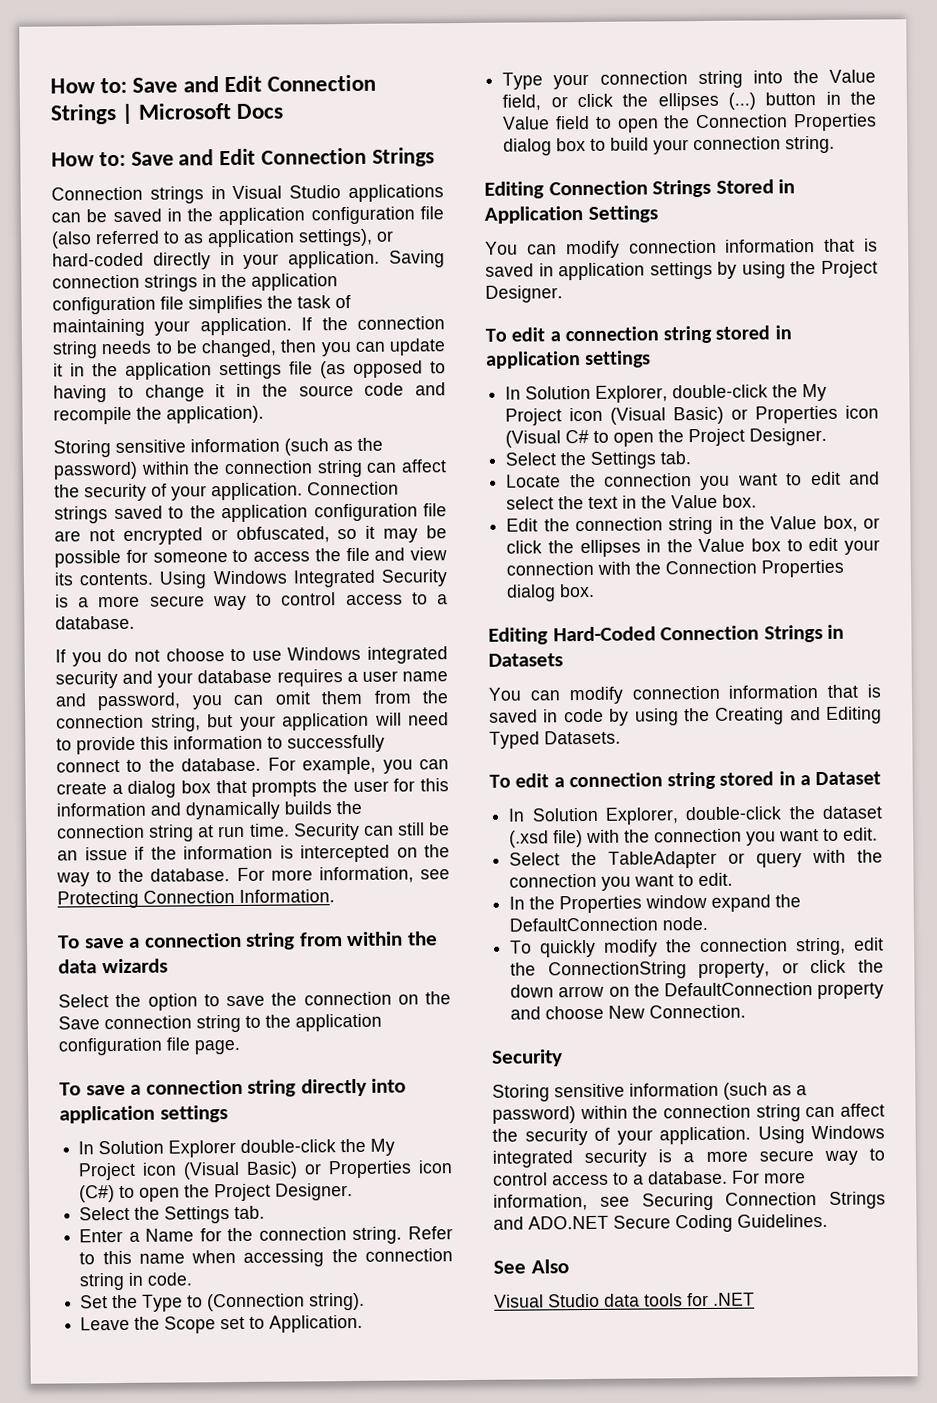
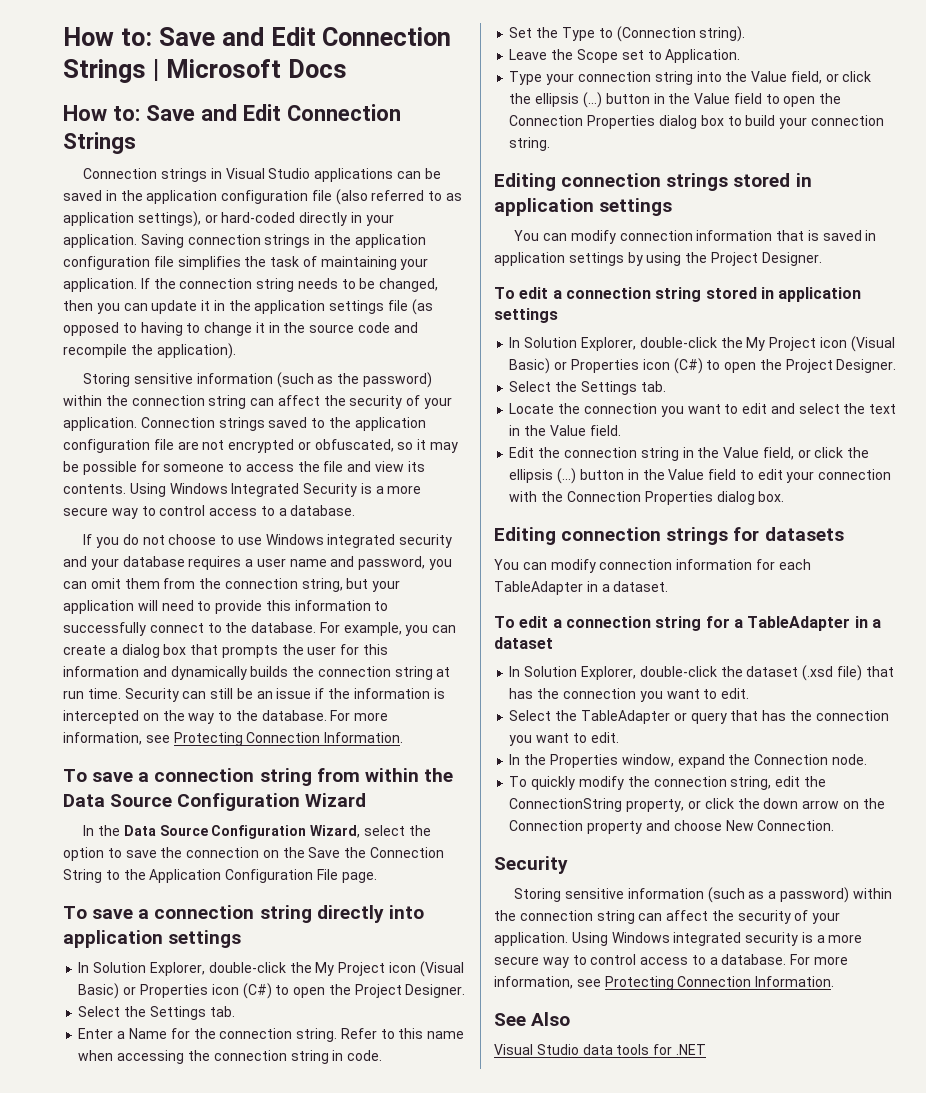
- To save a connection string from within the data wizards
- Select the option to save the connection on the Save connection string to the application configuration file page.
+ To save a connection string from within the Data Source Configuration Wizard
+ In the Data Source Configuration Wizard, select the option to save the connection on the Save the Connection String to the Application Configuration File page.
  To save a connection string directly into application settings
- In Solution Explorer double-click the My Project icon (Visual Basic) or Properties icon (C#) to open the Project Designer.
+ In Solution Explorer, double-click the My Project icon (Visual Basic) or Properties icon (C#) to open the Project Designer.
- Type your connection string into the Value field, or click the ellipses (...) button in the Value field to open the Connection Properties dialog box to build your connection string.
+ Type your connection string into the Value field, or click the ellipsis (...) button in the Value field to open the Connection Properties dialog box to build your connection string.
- Editing Connection Strings Stored in Application Settings
+ Editing connection strings stored in application settings
  To edit a connection string stored in application settings
- In Solution Explorer, double-click the My Project icon (Visual Basic) or Properties icon (Visual C# to open the Project Designer.
+ In Solution Explorer, double-click the My Project icon (Visual Basic) or Properties icon (C#) to open the Project Designer.
- Locate the connection you want to edit and select the text in the Value box.
+ Locate the connection you want to edit and select the text in the Value field.
- Edit the connection string in the Value box, or click the ellipses in the Value box to edit your connection with the Connection Properties dialog box.
+ Edit the connection string in the Value field, or click the ellipsis (...) button in the Value field to edit your connection with the Connection Properties dialog box.
- Editing Hard-Coded Connection Strings in Datasets
- You can modify connection information that is saved in code by using the Creating and Editing Typed Datasets.
- To edit a connection string stored in a Dataset
+ Editing connection strings for datasets
+ You can modify connection information for each TableAdapter in a dataset.
+ To edit a connection string for a TableAdapter in a dataset
- In Solution Explorer, double-click the dataset (.xsd file) with the connection you want to edit.
+ In Solution Explorer, double-click the dataset (.xsd file) that has the connection you want to edit.
- Select the TableAdapter or query with the connection you want to edit.
+ Select the TableAdapter or query that has the connection you want to edit.
- In the Properties window expand the DefaultConnection node.
+ In the Properties window, expand the Connection node.
- To quickly modify the connection string, edit the ConnectionString property, or click the down arrow on the DefaultConnection property and choose New Connection.
+ To quickly modify the connection string, edit the ConnectionString property, or click the down arrow on the Connection property and choose New Connection.
- Using Windows integrated security is a more secure way to control access to a database. For more information, see Securing Connection Strings and ADO.NET Secure Coding Guidelines.
+ Using Windows integrated security is a more secure way to control access to a database. For more information, see Protecting Connection Information.

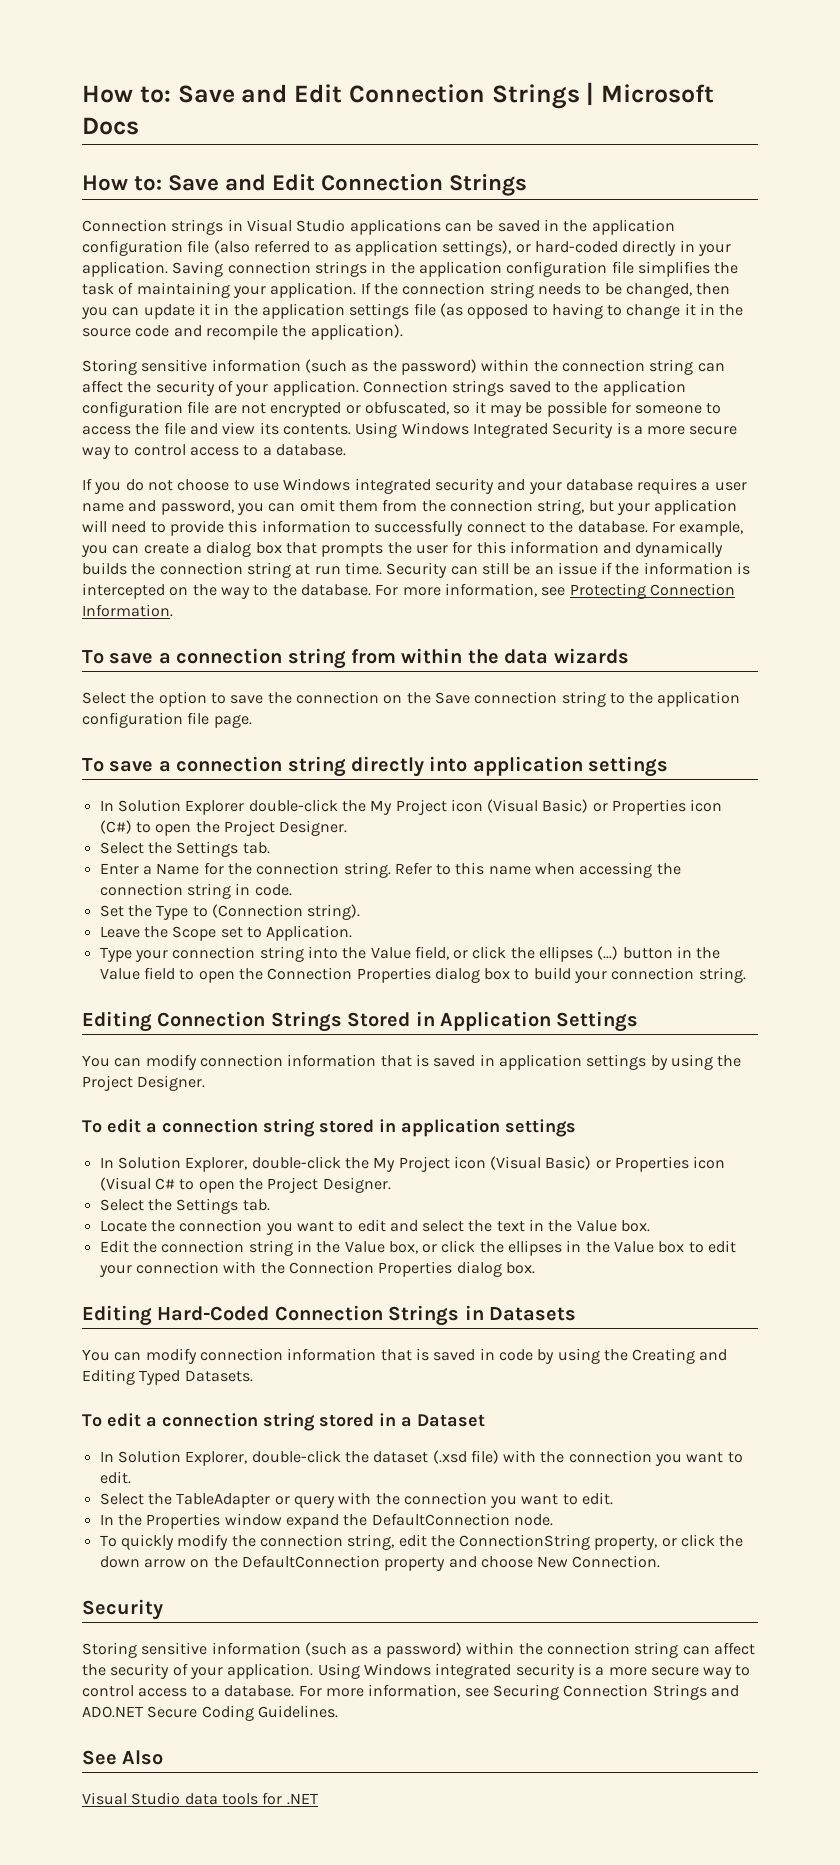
- To save a connection string from within the Data Source Configuration Wizard
- In the Data Source Configuration Wizard, select the option to save the connection on the Save the Connection String to the Application Configuration File page.
+ To save a connection string from within the data wizards
+ Select the option to save the connection on the Save connection string to the application configuration file page.
  To save a connection string directly into application settings
- In Solution Explorer, double-click the My Project icon (Visual Basic) or Properties icon (C#) to open the Project Designer.
+ In Solution Explorer double-click the My Project icon (Visual Basic) or Properties icon (C#) to open the Project Designer.
- Type your connection string into the Value field, or click the ellipsis (...) button in the Value field to open the Connection Properties dialog box to build your connection string.
+ Type your connection string into the Value field, or click the ellipses (...) button in the Value field to open the Connection Properties dialog box to build your connection string.
- Editing connection strings stored in application settings
+ Editing Connection Strings Stored in Application Settings
  To edit a connection string stored in application settings
- In Solution Explorer, double-click the My Project icon (Visual Basic) or Properties icon (C#) to open the Project Designer.
+ In Solution Explorer, double-click the My Project icon (Visual Basic) or Properties icon (Visual C# to open the Project Designer.
- Locate the connection you want to edit and select the text in the Value field.
+ Locate the connection you want to edit and select the text in the Value box.
- Edit the connection string in the Value field, or click the ellipsis (...) button in the Value field to edit your connection with the Connection Properties dialog box.
+ Edit the connection string in the Value box, or click the ellipses in the Value box to edit your connection with the Connection Properties dialog box.
- Editing connection strings for datasets
- You can modify connection information for each TableAdapter in a dataset.
- To edit a connection string for a TableAdapter in a dataset
+ Editing Hard-Coded Connection Strings in Datasets
+ You can modify connection information that is saved in code by using the Creating and Editing Typed Datasets.
+ To edit a connection string stored in a Dataset
- In Solution Explorer, double-click the dataset (.xsd file) that has the connection you want to edit.
+ In Solution Explorer, double-click the dataset (.xsd file) with the connection you want to edit.
- Select the TableAdapter or query that has the connection you want to edit.
+ Select the TableAdapter or query with the connection you want to edit.
- In the Properties window, expand the Connection node.
+ In the Properties window expand the DefaultConnection node.
- To quickly modify the connection string, edit the ConnectionString property, or click the down arrow on the Connection property and choose New Connection.
+ To quickly modify the connection string, edit the ConnectionString property, or click the down arrow on the DefaultConnection property and choose New Connection.
- Using Windows integrated security is a more secure way to control access to a database. For more information, see Protecting Connection Information.
+ Using Windows integrated security is a more secure way to control access to a database. For more information, see Securing Connection Strings and ADO.NET Secure Coding Guidelines.

